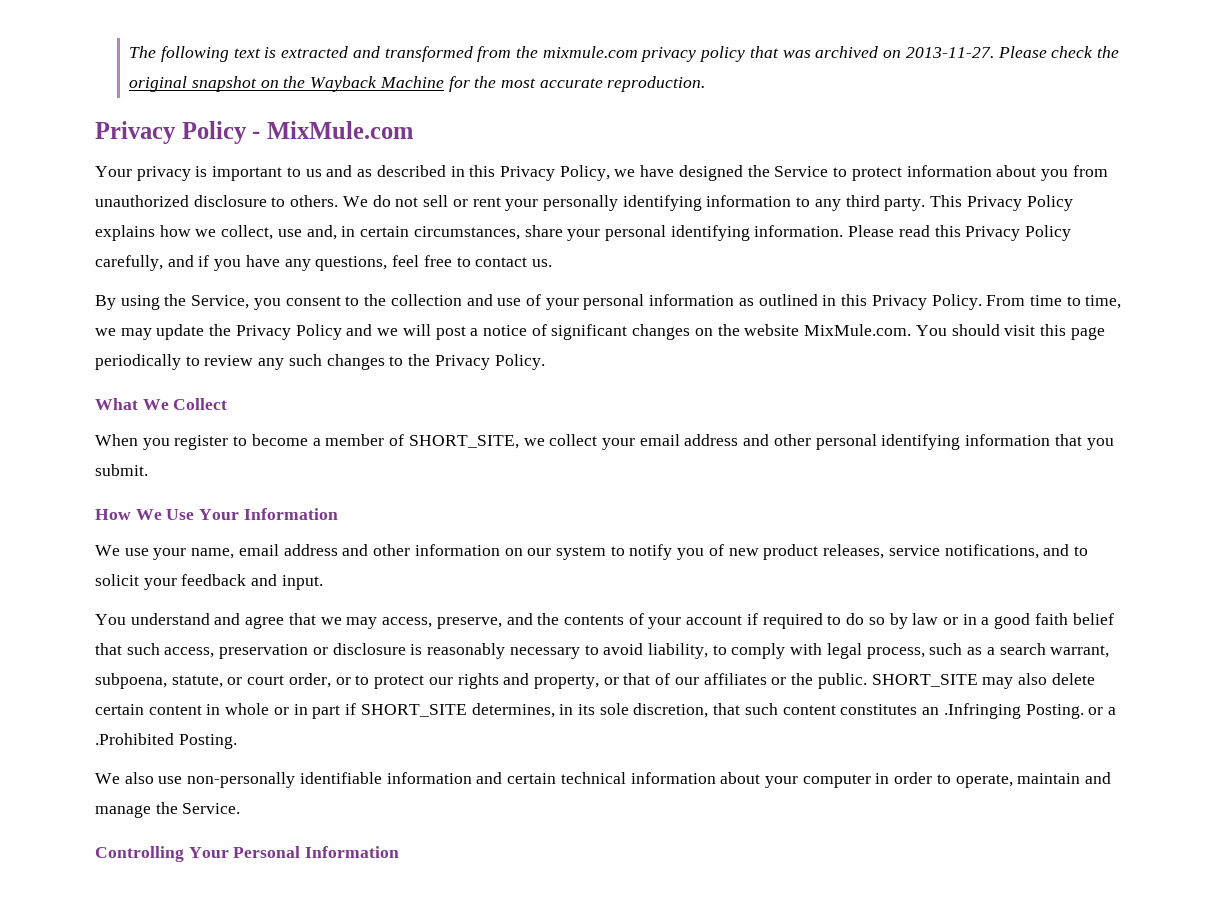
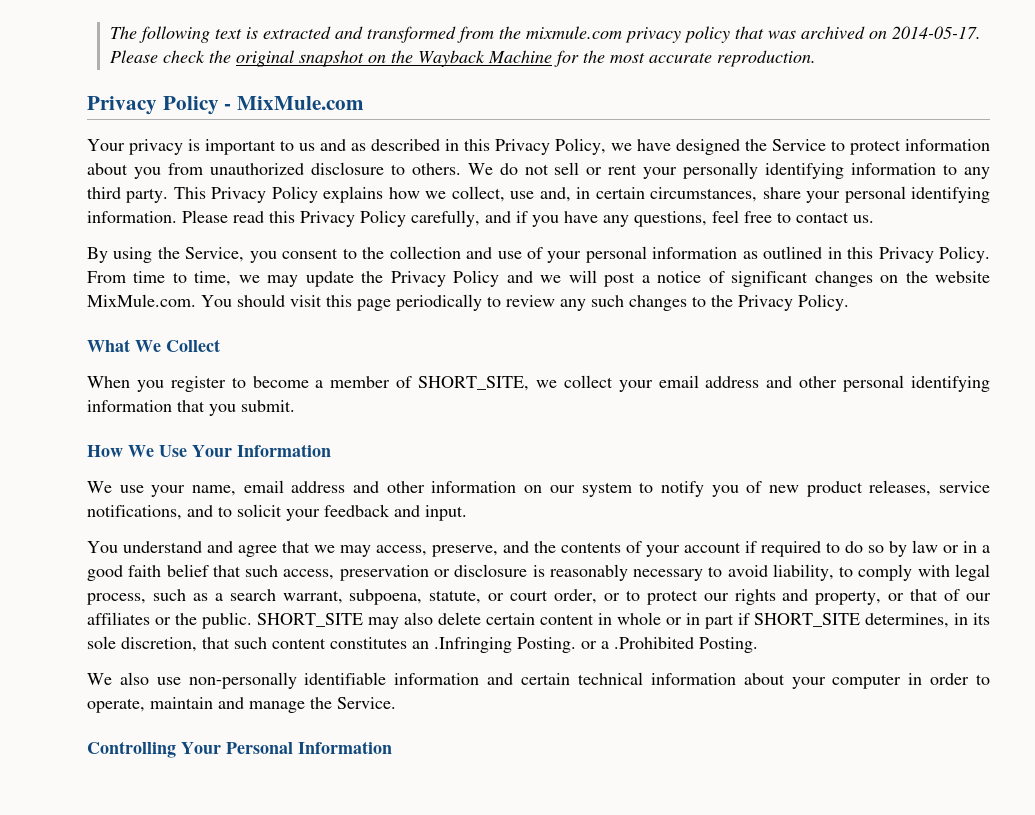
- The following text is extracted and transformed from the mixmule.com privacy policy that was archived on 2013-11-27.
+ The following text is extracted and transformed from the mixmule.com privacy policy that was archived on 2014-05-17.

